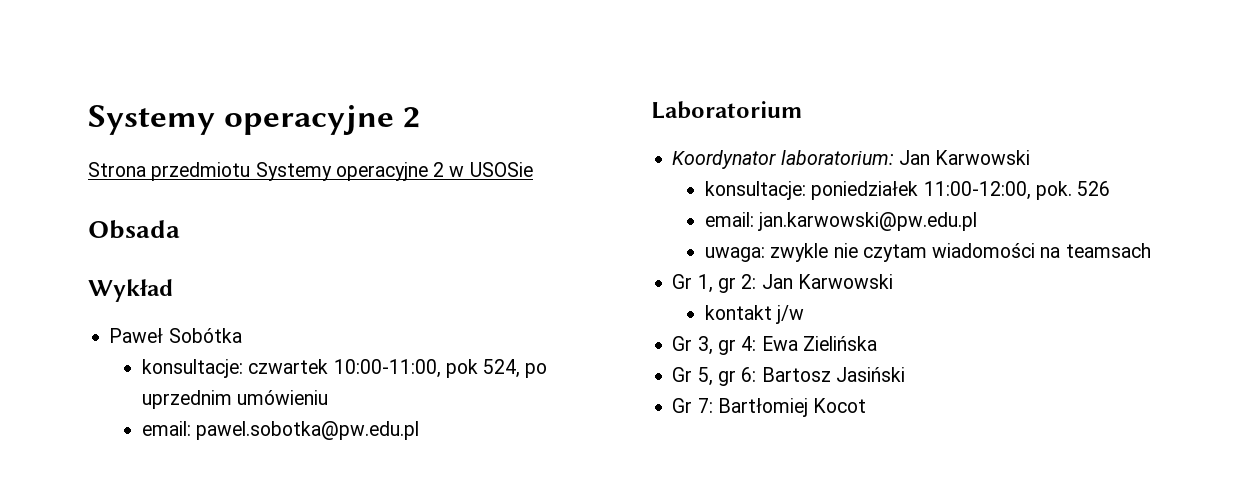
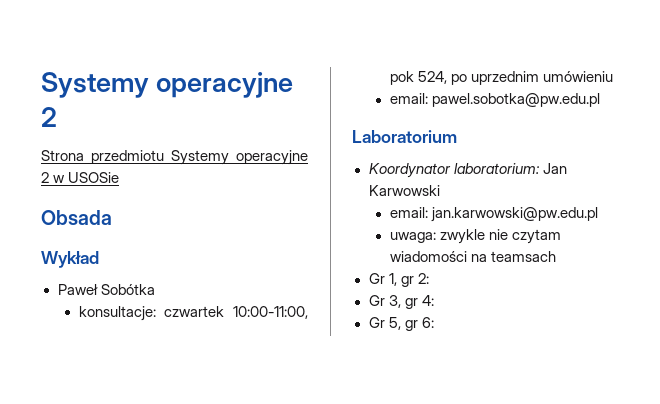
- konsultacje: poniedziałek 11:00-12:00, pok. 526
- Gr 1, gr 2: Jan Karwowski
- kontakt j/w
+ Gr 1, gr 2:
- Gr 3, gr 4: Ewa Zielińska
+ Gr 3, gr 4:
- Gr 5, gr 6: Bartosz Jasiński
- Gr 7: Bartłomiej Kocot
+ Gr 5, gr 6:

